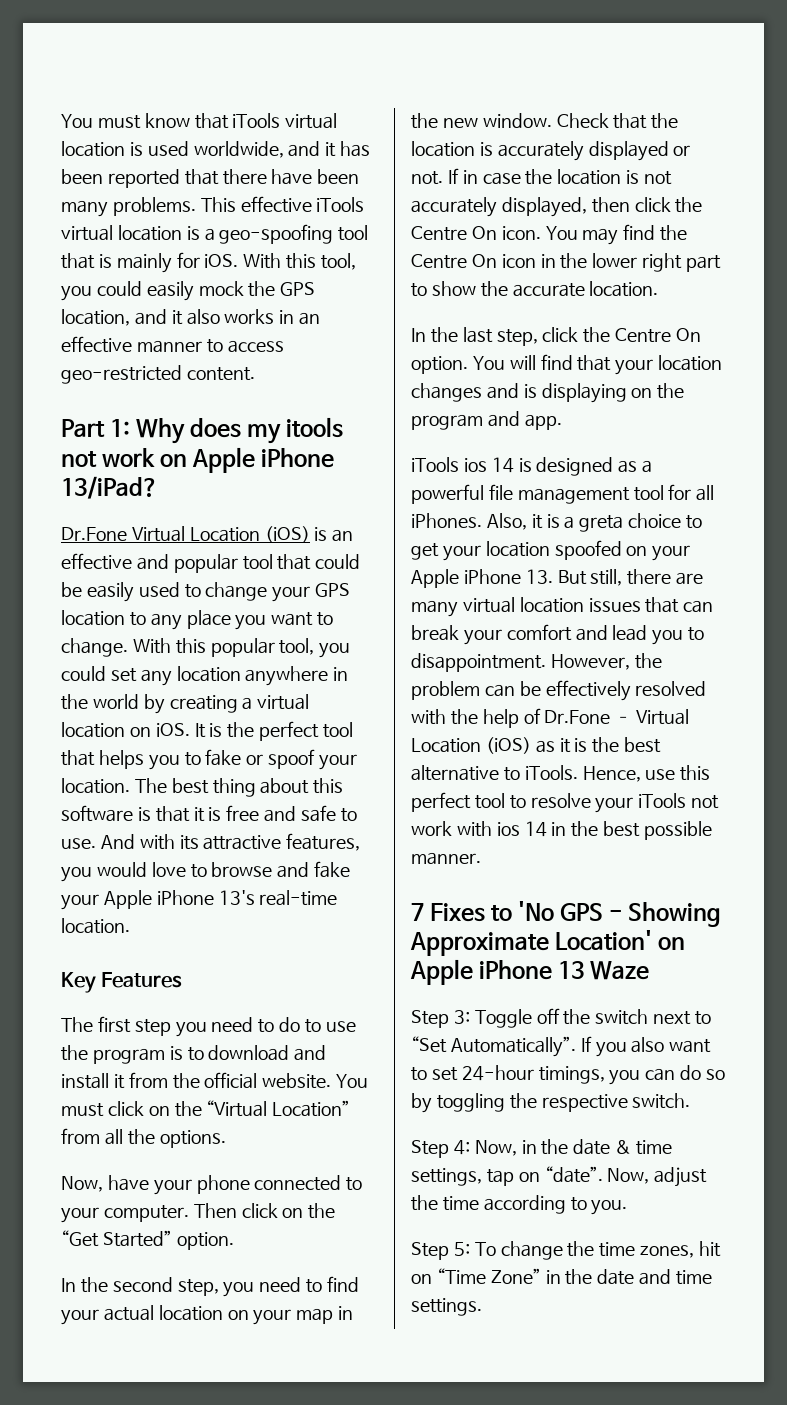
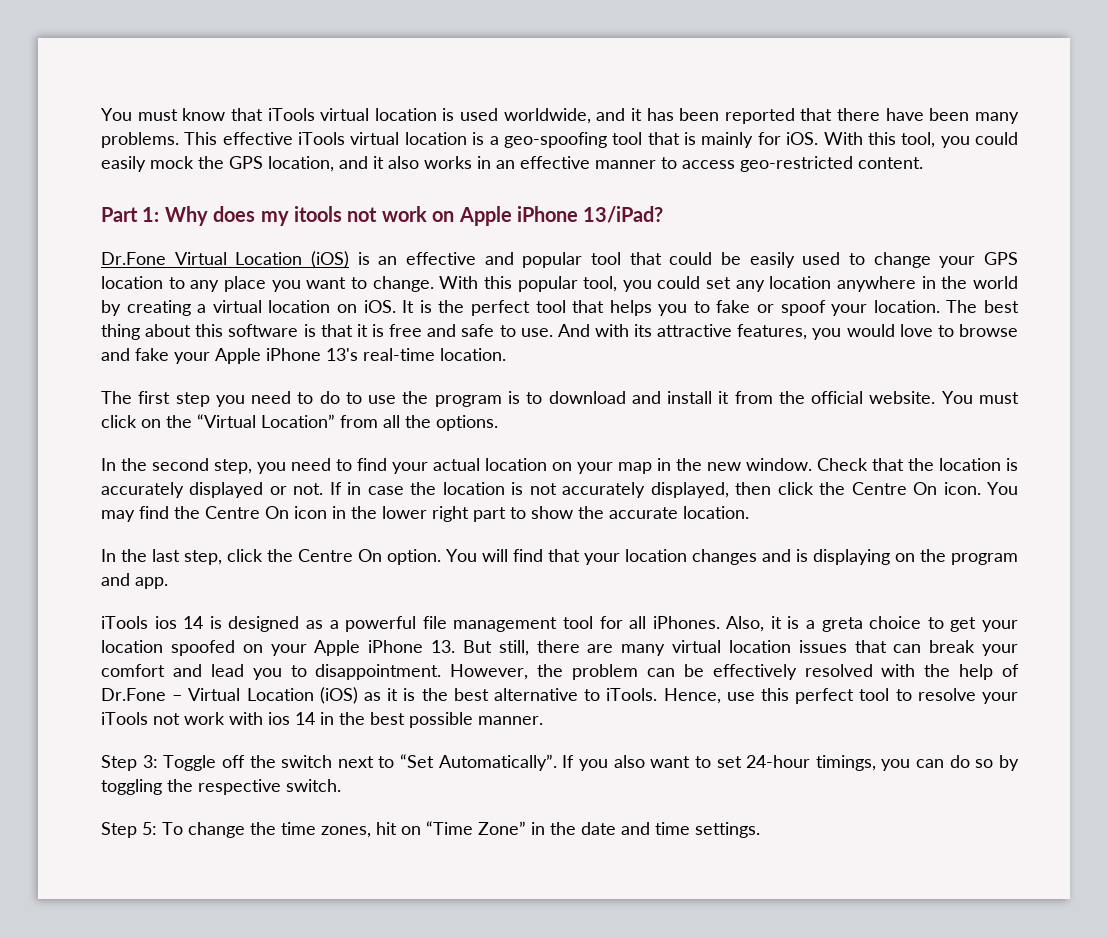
- Key Features
- Now, have your phone connected to your computer. Then click on the “Get Started” option.
- 7 Fixes to 'No GPS - Showing Approximate Location' on Apple iPhone 13 Waze
- Step 4: Now, in the date & time settings, tap on “date”. Now, adjust the time according to you.

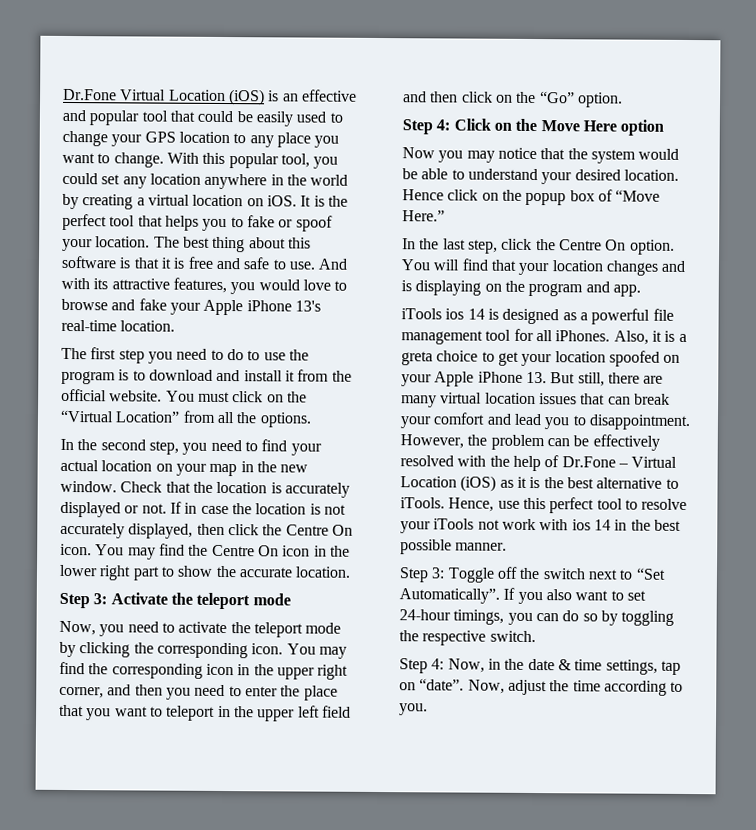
- You must know that iTools virtual location is used worldwide, and it has been reported that there have been many problems. This effective iTools virtual location is a geo-spoofing tool that is mainly for iOS. With this tool, you could easily mock the GPS location, and it also works in an effective manner to access geo-restricted content.
- Part 1: Why does my itools not work on Apple iPhone 13/iPad?
+ Step 3: Activate the teleport mode
+ Now, you need to activate the teleport mode by clicking the corresponding icon. You may find the corresponding icon in the upper right corner, and then you need to enter the place that you want to teleport in the upper left field and then click on the “Go” option.
+ Step 4: Click on the Move Here option
+ Now you may notice that the system would be able to understand your desired location. Hence click on the popup box of “Move Here.”
- Step 5: To change the time zones, hit on “Time Zone” in the date and time settings.
+ Step 4: Now, in the date & time settings, tap on “date”. Now, adjust the time according to you.

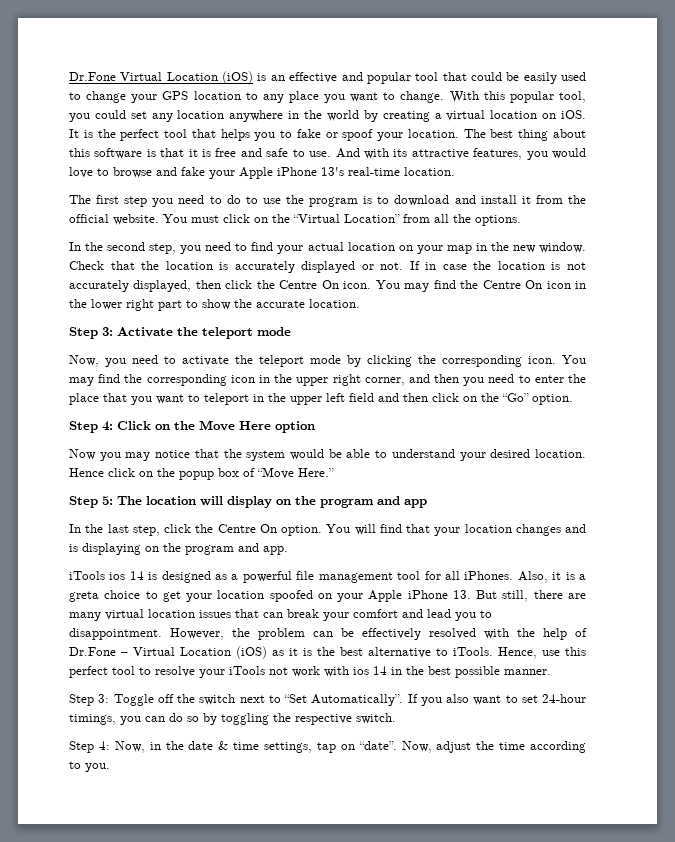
+ Step 5: The location will display on the program and app

